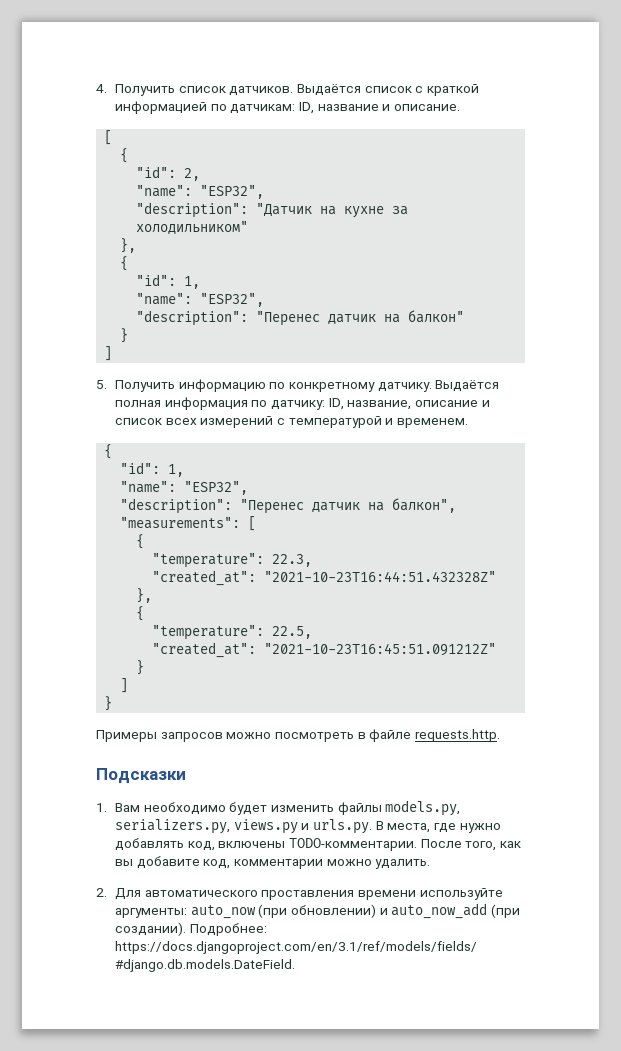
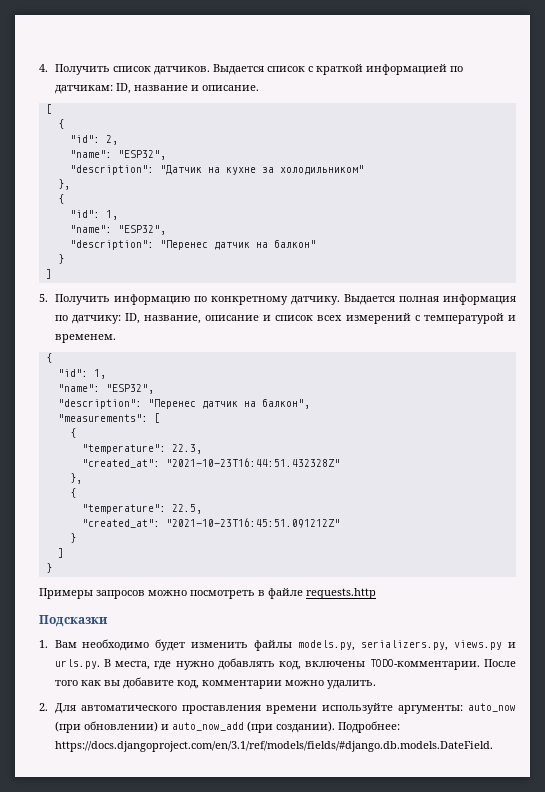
- Выдаётся список с краткой информацией по датчикам: ID, название и описание.
+ Выдается список с краткой информацией по датчикам: ID, название и описание.
- Выдаётся полная информация по датчику: ID, название, описание и список всех измерений с температурой и временем.
+ Выдается полная информация по датчику: ID, название, описание и список всех измерений с температурой и временем.
- Примеры запросов можно посмотреть в файле requests.http.
+ Примеры запросов можно посмотреть в файле requests.http
- После того, как вы добавите код, комментарии можно удалить.
+ После того как вы добавите код, комментарии можно удалить.

